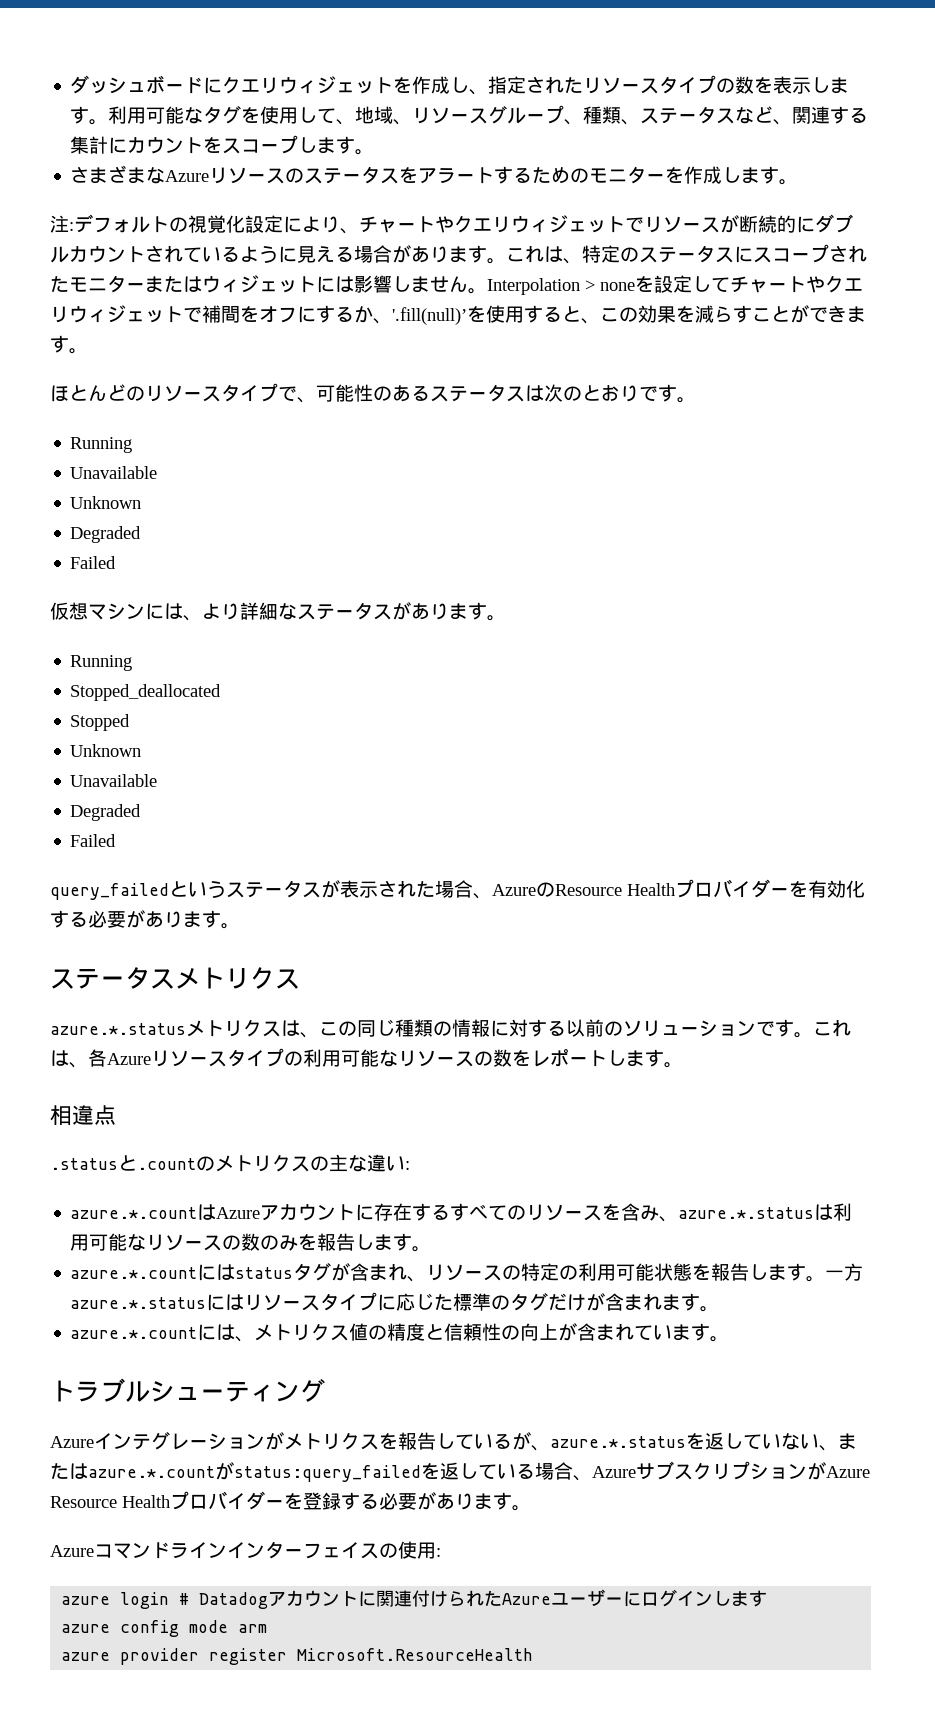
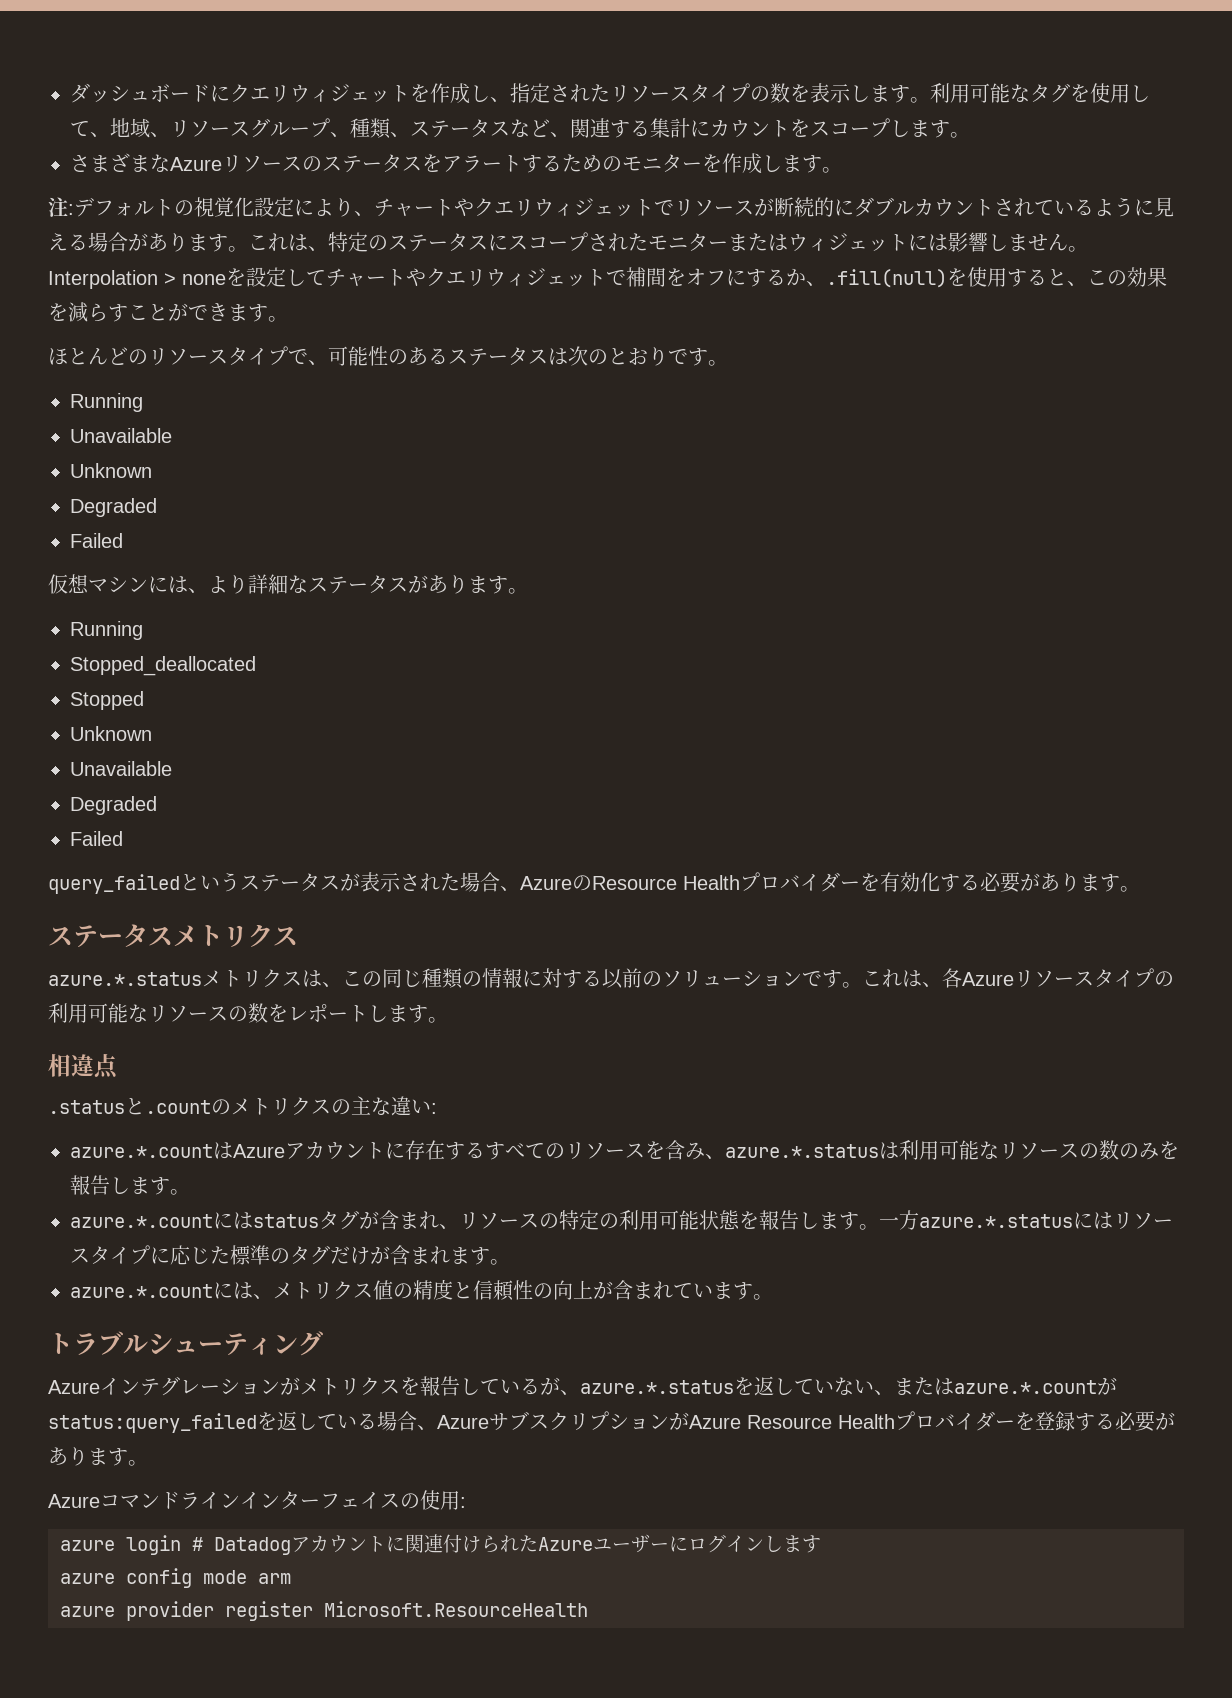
- Interpolation > noneを設定してチャートやクエリウィジェットで補間をオフにするか、'.fill(null)’を使用すると、この効果を減らすことができます。
+ Interpolation > noneを設定してチャートやクエリウィジェットで補間をオフにするか、.fill(null)を使用すると、この効果を減らすことができます。

